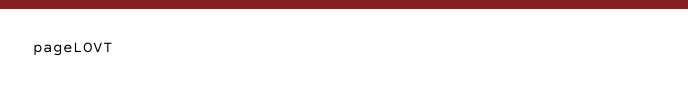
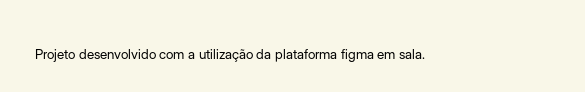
- pageLOVT
+ Projeto desenvolvido com a utilização da plataforma figma em sala.

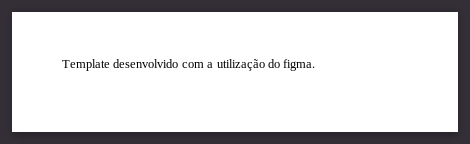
- Projeto desenvolvido com a utilização da plataforma figma em sala.
+ Template desenvolvido com a utilização do figma.

